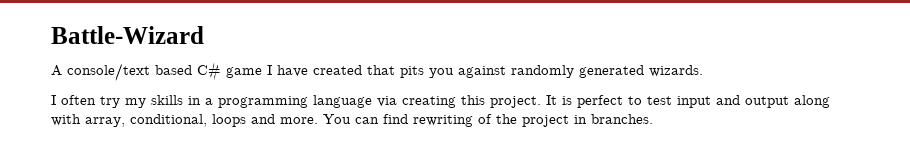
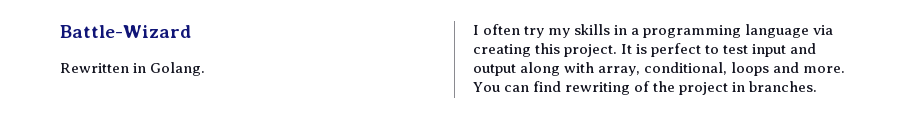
- A console/text based C# game I have created that pits you against randomly generated wizards.
+ Rewritten in Golang.

